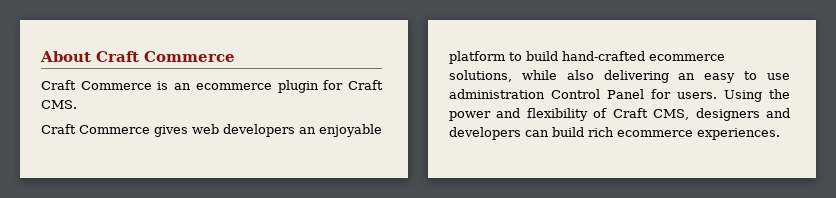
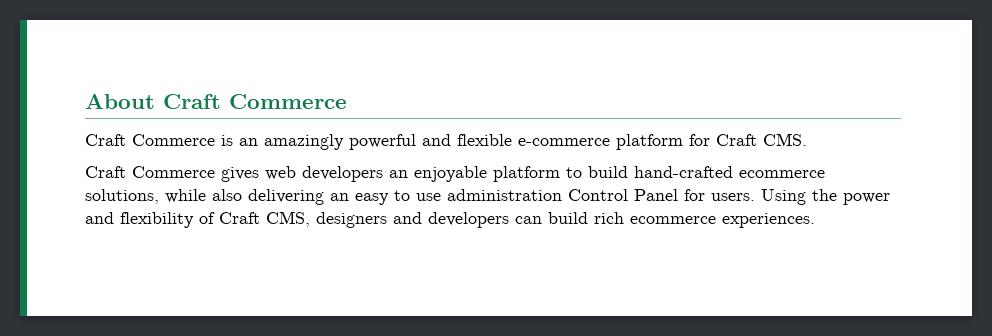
- Craft Commerce is an ecommerce plugin for Craft CMS.
+ Craft Commerce is an amazingly powerful and flexible e-commerce platform for Craft CMS.

